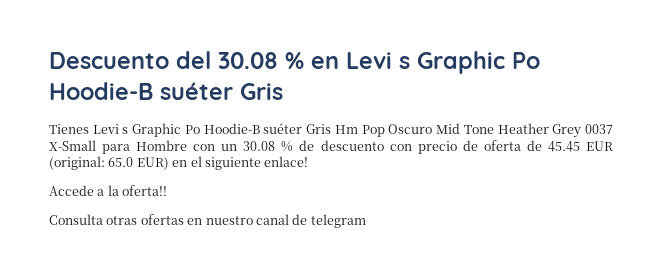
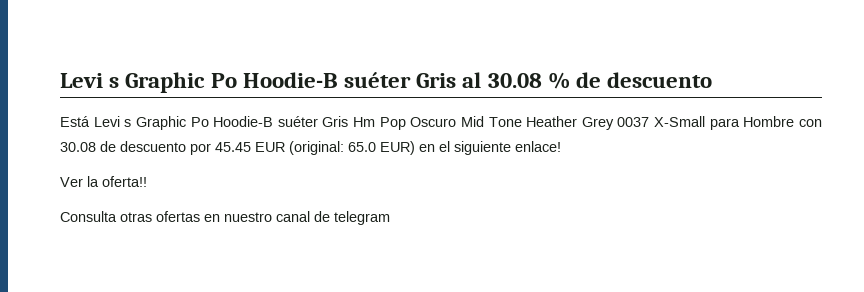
- Descuento del 30.08 % en Levi s Graphic Po Hoodie-B suéter Gris
- Tienes Levi s Graphic Po Hoodie-B suéter Gris Hm Pop Oscuro Mid Tone Heather Grey 0037 X-Small para Hombre con un 30.08 % de descuento con precio de oferta de 45.45 EUR (original: 65.0 EUR) en el siguiente enlace!
+ Levi s Graphic Po Hoodie-B suéter Gris al 30.08 % de descuento
+ Está Levi s Graphic Po Hoodie-B suéter Gris Hm Pop Oscuro Mid Tone Heather Grey 0037 X-Small para Hombre con 30.08 de descuento por 45.45 EUR (original: 65.0 EUR) en el siguiente enlace!
- Accede a la oferta!!
+ Ver la oferta!!

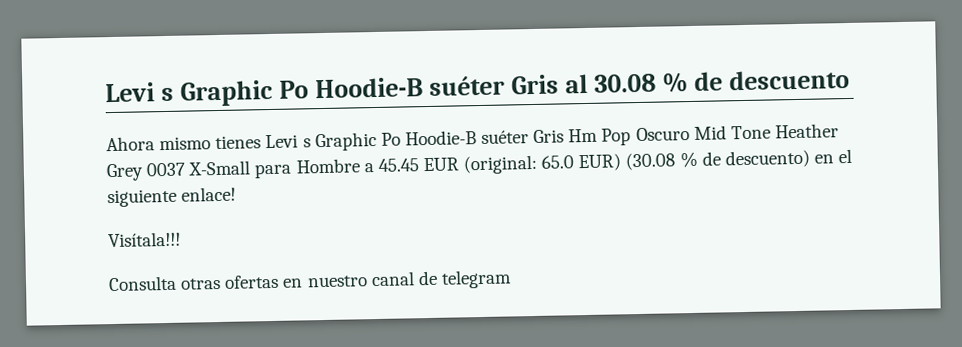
- Está Levi s Graphic Po Hoodie-B suéter Gris Hm Pop Oscuro Mid Tone Heather Grey 0037 X-Small para Hombre con 30.08 de descuento por 45.45 EUR (original: 65.0 EUR) en el siguiente enlace!
+ Ahora mismo tienes Levi s Graphic Po Hoodie-B suéter Gris Hm Pop Oscuro Mid Tone Heather Grey 0037 X-Small para Hombre a 45.45 EUR (original: 65.0 EUR) (30.08 % de descuento) en el siguiente enlace!
- Ver la oferta!!
+ Visítala!!!

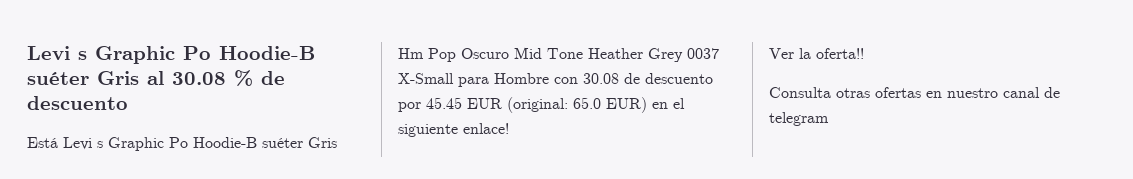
- Ahora mismo tienes Levi s Graphic Po Hoodie-B suéter Gris Hm Pop Oscuro Mid Tone Heather Grey 0037 X-Small para Hombre a 45.45 EUR (original: 65.0 EUR) (30.08 % de descuento) en el siguiente enlace!
+ Está Levi s Graphic Po Hoodie-B suéter Gris Hm Pop Oscuro Mid Tone Heather Grey 0037 X-Small para Hombre con 30.08 de descuento por 45.45 EUR (original: 65.0 EUR) en el siguiente enlace!
- Visítala!!!
+ Ver la oferta!!

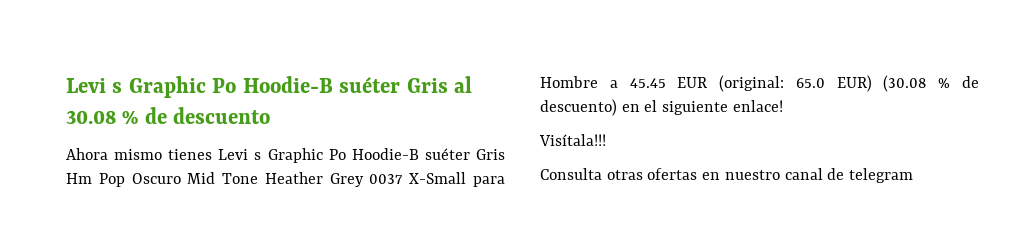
- Está Levi s Graphic Po Hoodie-B suéter Gris Hm Pop Oscuro Mid Tone Heather Grey 0037 X-Small para Hombre con 30.08 de descuento por 45.45 EUR (original: 65.0 EUR) en el siguiente enlace!
+ Ahora mismo tienes Levi s Graphic Po Hoodie-B suéter Gris Hm Pop Oscuro Mid Tone Heather Grey 0037 X-Small para Hombre a 45.45 EUR (original: 65.0 EUR) (30.08 % de descuento) en el siguiente enlace!
- Ver la oferta!!
+ Visítala!!!

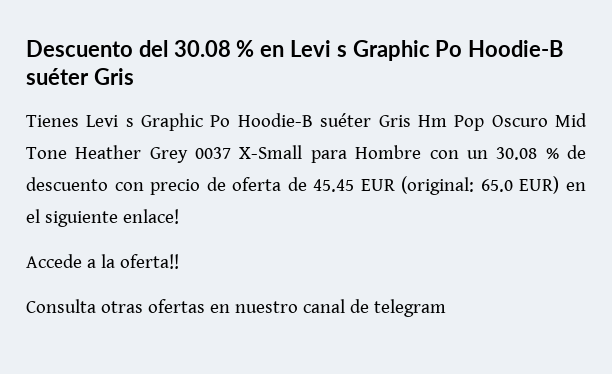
- Levi s Graphic Po Hoodie-B suéter Gris al 30.08 % de descuento
- Ahora mismo tienes Levi s Graphic Po Hoodie-B suéter Gris Hm Pop Oscuro Mid Tone Heather Grey 0037 X-Small para Hombre a 45.45 EUR (original: 65.0 EUR) (30.08 % de descuento) en el siguiente enlace!
+ Descuento del 30.08 % en Levi s Graphic Po Hoodie-B suéter Gris
+ Tienes Levi s Graphic Po Hoodie-B suéter Gris Hm Pop Oscuro Mid Tone Heather Grey 0037 X-Small para Hombre con un 30.08 % de descuento con precio de oferta de 45.45 EUR (original: 65.0 EUR) en el siguiente enlace!
- Visítala!!!
+ Accede a la oferta!!

